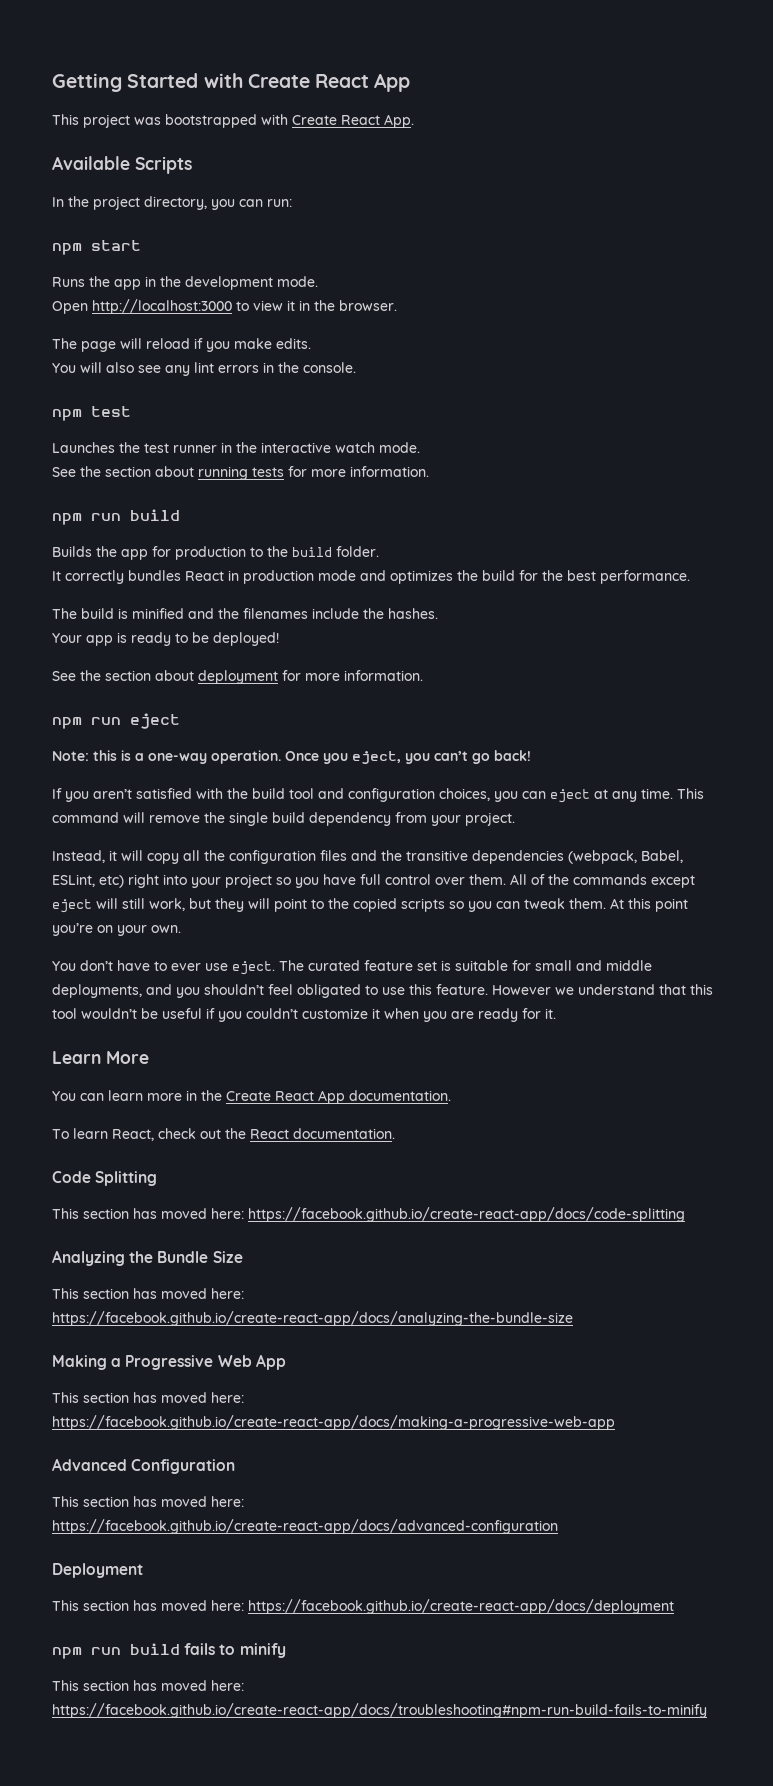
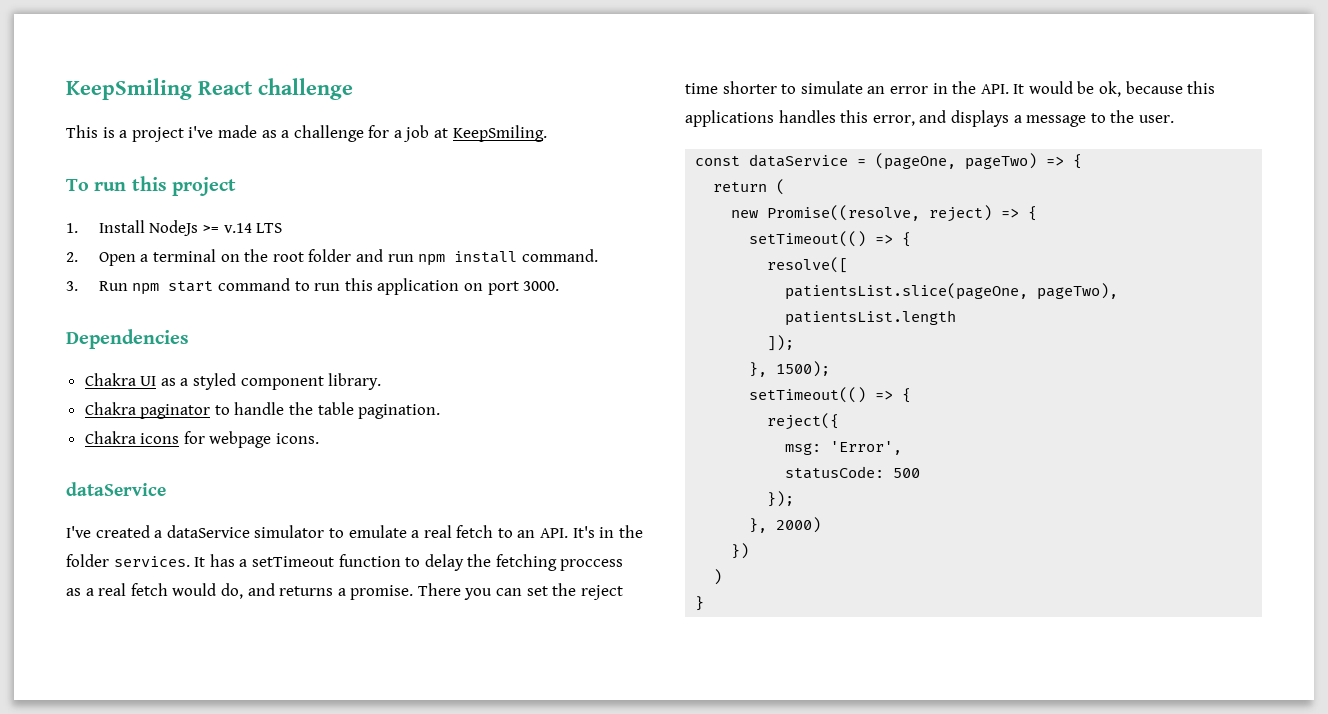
- Getting Started with Create React App
- This project was bootstrapped with Create React App.
- Available Scripts
- In the project directory, you can run:
- npm start
- Runs the app in the development mode.
- Open http://localhost:3000 to view it in the browser.
- The page will reload if you make edits.
- You will also see any lint errors in the console.
- npm test
- Launches the test runner in the interactive watch mode.
- See the section about running tests for more information.
- npm run build
- Builds the app for production to the build folder.
- It correctly bundles React in production mode and optimizes the build for the best performance.
- The build is minified and the filenames include the hashes.
- Your app is ready to be deployed!
- See the section about deployment for more information.
- npm run eject
- Note: this is a one-way operation. Once you eject, you can’t go back!
- If you aren’t satisfied with the build tool and configuration choices, you can eject at any time. This command will remove the single build dependency from your project.
- Instead, it will copy all the configuration files and the transitive dependencies (webpack, Babel, ESLint, etc) right into your project so you have full control over them. All of the commands except eject will still work, but they will point to the copied scripts so you can tweak them. At this point you’re on your own.
- You don’t have to ever use eject. The curated feature set is suitable for small and middle deployments, and you shouldn’t feel obligated to use this feature. However we understand that this tool wouldn’t be useful if you couldn’t customize it when you are ready for it.
- Learn More
- You can learn more in the Create React App documentation.
- To learn React, check out the React documentation.
- Code Splitting
- This section has moved here: https://facebook.github.io/create-react-app/docs/code-splitting
- Analyzing the Bundle Size
- This section has moved here: https://facebook.github.io/create-react-app/docs/analyzing-the-bundle-size
- Making a Progressive Web App
- This section has moved here: https://facebook.github.io/create-react-app/docs/making-a-progressive-web-app
- Advanced Configuration
- This section has moved here: https://facebook.github.io/create-react-app/docs/advanced-configuration
- Deployment
- This section has moved here: https://facebook.github.io/create-react-app/docs/deployment
- npm run build fails to minify
- This section has moved here: https://facebook.github.io/create-react-app/docs/troubleshooting#npm-run-build-fails-to-minify
+ KeepSmiling React challenge
+ This is a project i've made as a challenge for a job at KeepSmiling.
+ To run this project
+ 1. Install NodeJs >= v.14 LTS
+ 2. Open a terminal on the root folder and run npm install command.
+ 3. Run npm start command to run this application on port 3000.
+ Dependencies
+ Chakra UI as a styled component library.
+ Chakra paginator to handle the table pagination.
+ Chakra icons for webpage icons.
+ dataService
+ I've created a dataService simulator to emulate a real fetch to an API. It's in the folder services. It has a setTimeout function to delay the fetching proccess as a real fetch would do, and returns a promise. There you can set the reject time shorter to simulate an error in the API. It would be ok, because this applications handles this error, and displays a message to the user.
+ const dataService = (pageOne, pageTwo) => {
+ return (
+ new Promise((resolve, reject) => {
+ setTimeout(() => {
+ resolve([
+ patientsList.slice(pageOne, pageTwo), patientsList.length
+ ]);
+ }, 1500);
+ setTimeout(() => {
+ reject({
+ msg: 'Error',
+ statusCode: 500
+ });
+ }, 2000)
+ })
+ )
+ }

